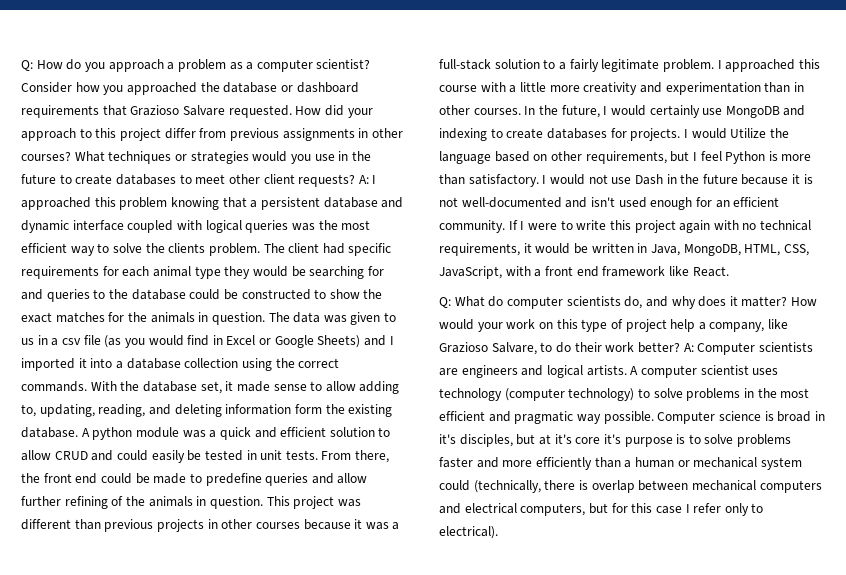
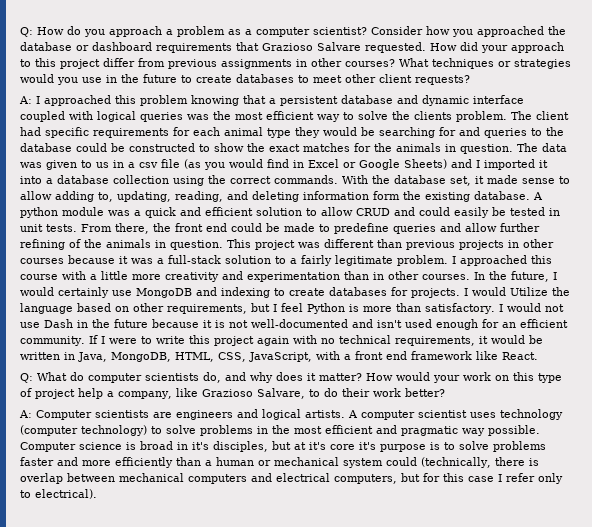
- What techniques or strategies would you use in the future to create databases to meet other client requests? A: I approached this problem knowing that a persistent database and dynamic interface coupled with logical queries was the most efficient way to solve the clients problem.
+ What techniques or strategies would you use in the future to create databases to meet other client requests?
+ A: I approached this problem knowing that a persistent database and dynamic interface coupled with logical queries was the most efficient way to solve the clients problem.
- How would your work on this type of project help a company, like Grazioso Salvare, to do their work better? A: Computer scientists are engineers and logical artists.
+ How would your work on this type of project help a company, like Grazioso Salvare, to do their work better?
+ A: Computer scientists are engineers and logical artists.

